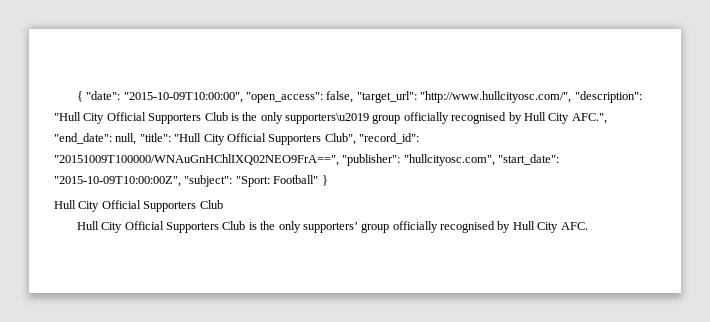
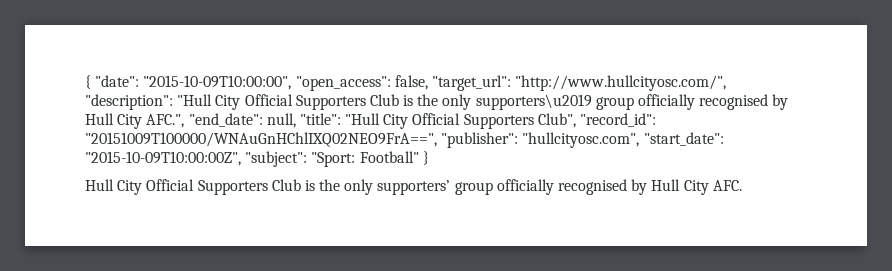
  { "date": "2015-10-09T10:00:00", "open_access": false, "target_url": "http://www.hullcityosc.com/", "description": "Hull City Official Supporters Club is the only supporters\u2019 group officially recognised by Hull City AFC.", "end_date": null, "title": "Hull City Official Supporters Club", "record_id": "20151009T100000/WNAuGnHChlIXQ02NEO9FrA==", "publisher": "hullcityosc.com", "start_date": "2015-10-09T10:00:00Z", "subject": "Sport: Football" }
- Hull City Official Supporters Club

